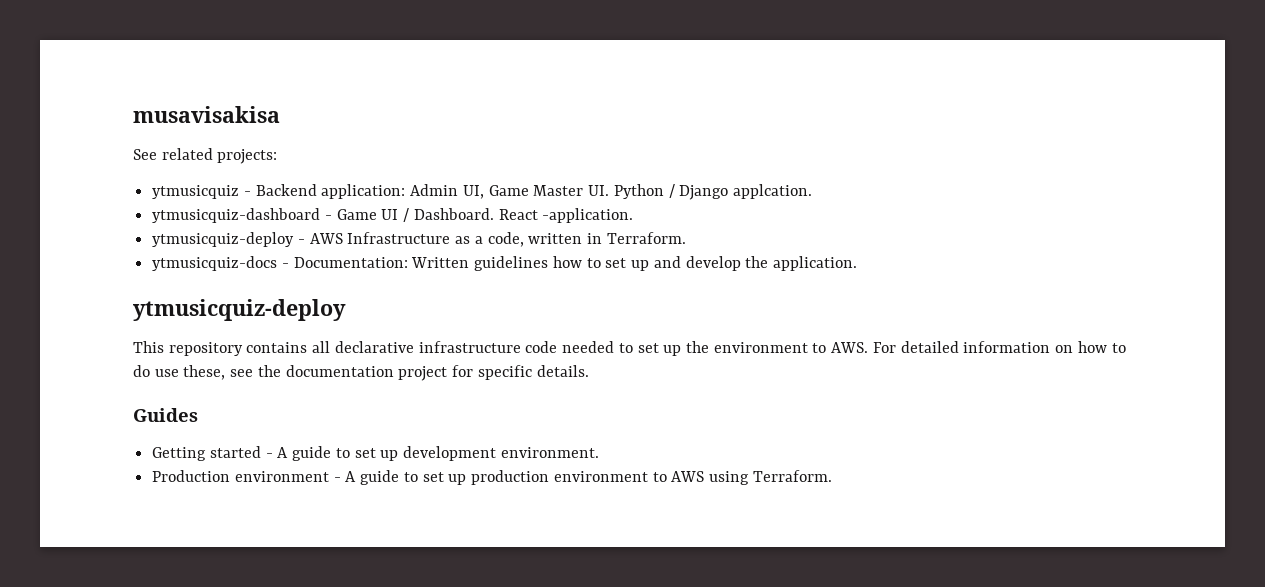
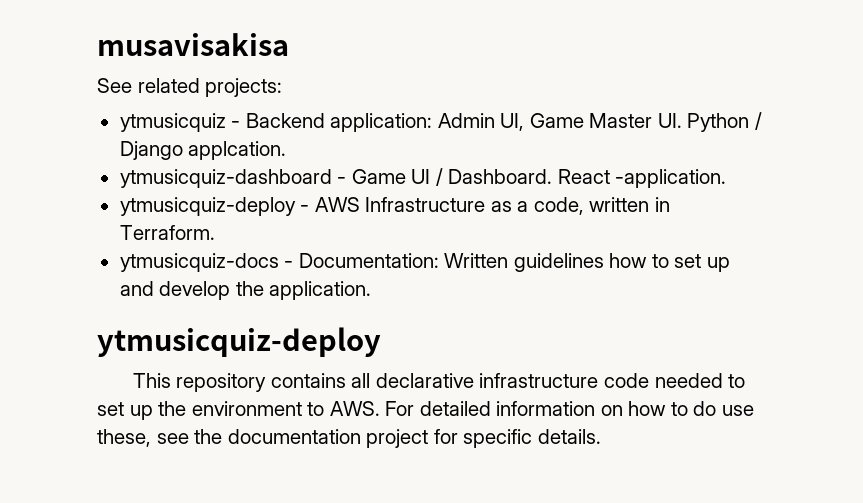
- Guides
- Getting started - A guide to set up development environment.
- Production environment - A guide to set up production environment to AWS using Terraform.

